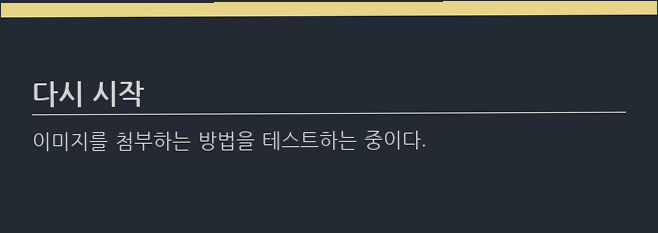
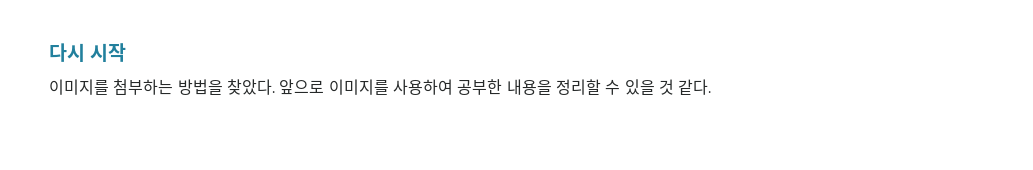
- 이미지를 첨부하는 방법을 테스트하는 중이다.
+ 이미지를 첨부하는 방법을 찾았다. 앞으로 이미지를 사용하여 공부한 내용을 정리할 수 있을 것 같다.

